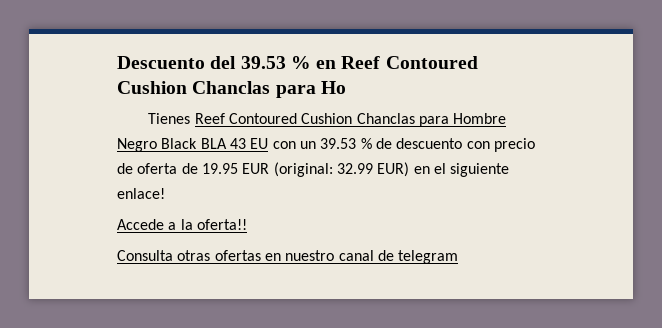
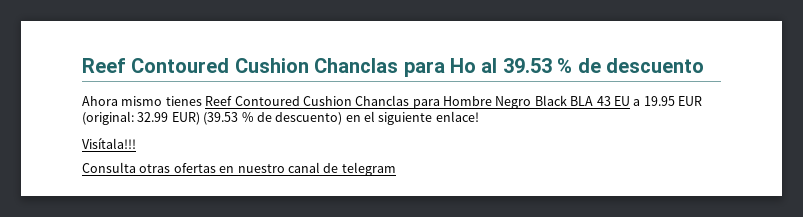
- Descuento del 39.53 % en Reef Contoured Cushion Chanclas para Ho
- Tienes Reef Contoured Cushion Chanclas para Hombre Negro Black BLA 43 EU con un 39.53 % de descuento con precio de oferta de 19.95 EUR (original: 32.99 EUR) en el siguiente enlace!
+ Reef Contoured Cushion Chanclas para Ho al 39.53 % de descuento
+ Ahora mismo tienes Reef Contoured Cushion Chanclas para Hombre Negro Black BLA 43 EU a 19.95 EUR (original: 32.99 EUR) (39.53 % de descuento) en el siguiente enlace!
- Accede a la oferta!!
+ Visítala!!!

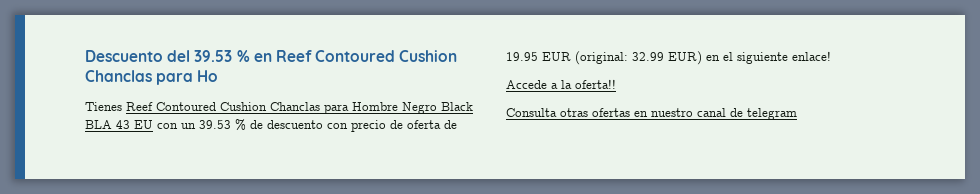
- Reef Contoured Cushion Chanclas para Ho al 39.53 % de descuento
- Ahora mismo tienes Reef Contoured Cushion Chanclas para Hombre Negro Black BLA 43 EU a 19.95 EUR (original: 32.99 EUR) (39.53 % de descuento) en el siguiente enlace!
+ Descuento del 39.53 % en Reef Contoured Cushion Chanclas para Ho
+ Tienes Reef Contoured Cushion Chanclas para Hombre Negro Black BLA 43 EU con un 39.53 % de descuento con precio de oferta de 19.95 EUR (original: 32.99 EUR) en el siguiente enlace!
- Visítala!!!
+ Accede a la oferta!!

